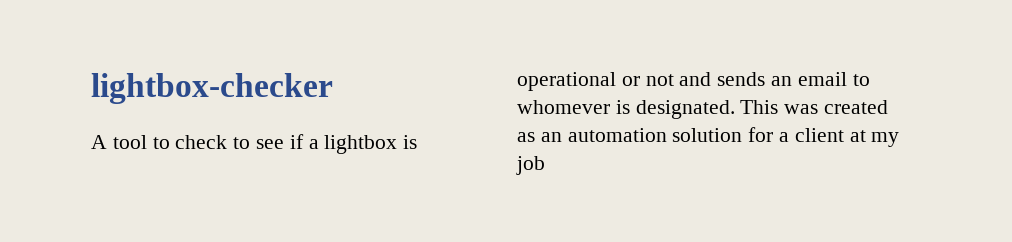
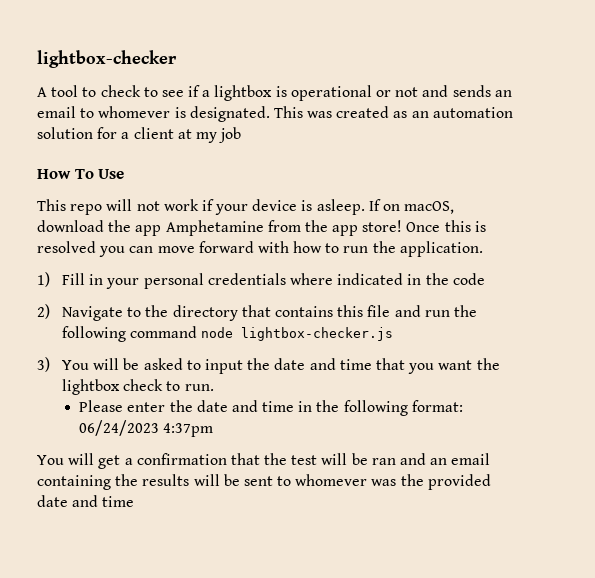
+ How To Use
+ This repo will not work if your device is asleep. If on macOS, download the app Amphetamine from the app store! Once this is resolved you can move forward with how to run the application.
+ 1) Fill in your personal credentials where indicated in the code
+ 2) Navigate to the directory that contains this file and run the following command node lightbox-checker.js
+ 3) You will be asked to input the date and time that you want the lightbox check to run.
+ Please enter the date and time in the following format: 06/24/2023 4:37pm
+ You will get a confirmation that the test will be ran and an email containing the results will be sent to whomever was the provided date and time

